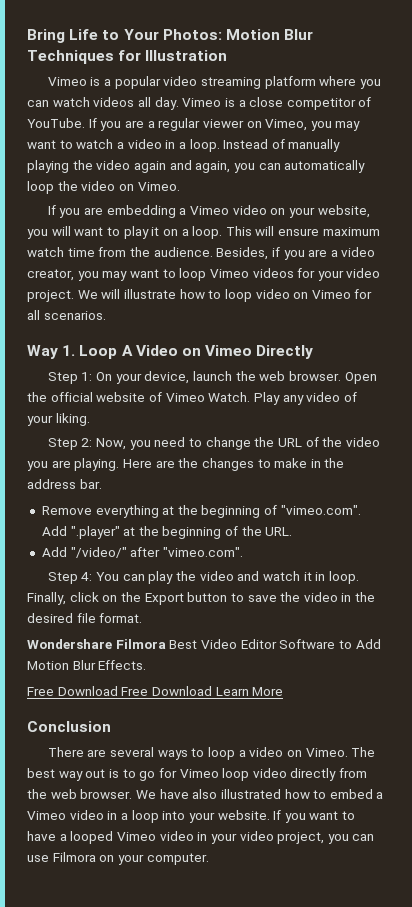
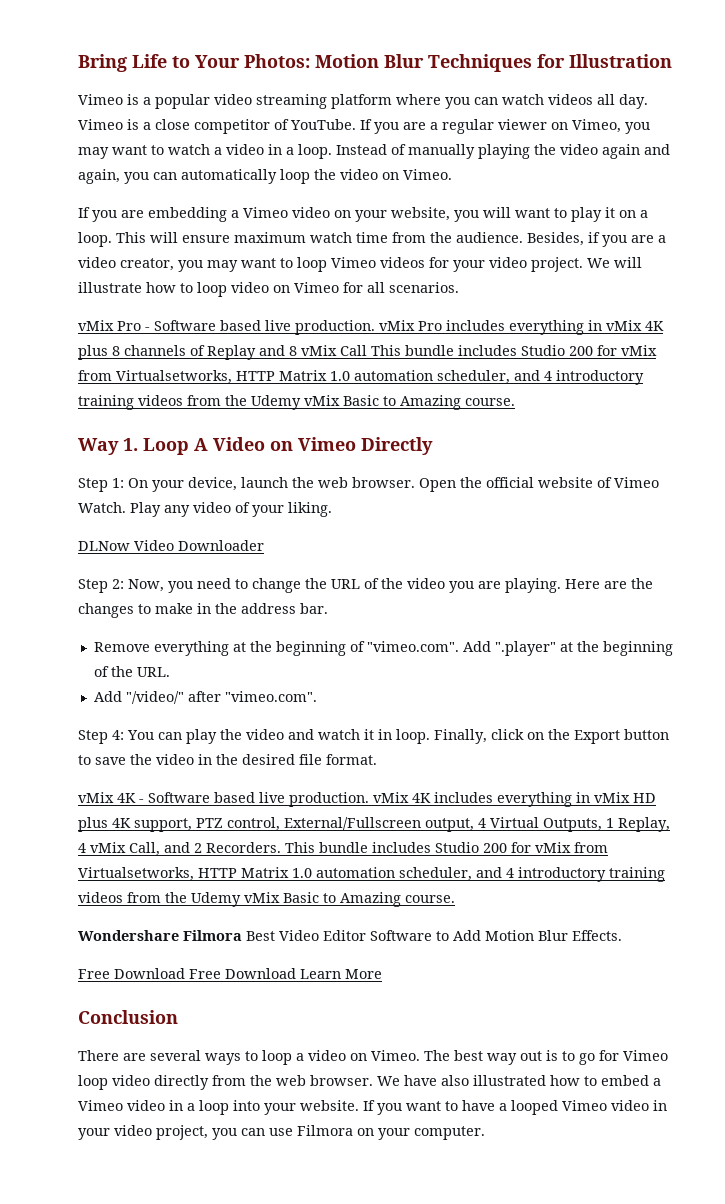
+ vMix Pro - Software based live production. vMix Pro includes everything in vMix 4K plus 8 channels of Replay and 8 vMix Call This bundle includes Studio 200 for vMix from Virtualsetworks, HTTP Matrix 1.0 automation scheduler, and 4 introductory training videos from the Udemy vMix Basic to Amazing course.
+ DLNow Video Downloader
+ vMix 4K - Software based live production. vMix 4K includes everything in vMix HD plus 4K support, PTZ control, External/Fullscreen output, 4 Virtual Outputs, 1 Replay, 4 vMix Call, and 2 Recorders. This bundle includes Studio 200 for vMix from Virtualsetworks, HTTP Matrix 1.0 automation scheduler, and 4 introductory training videos from the Udemy vMix Basic to Amazing course.

